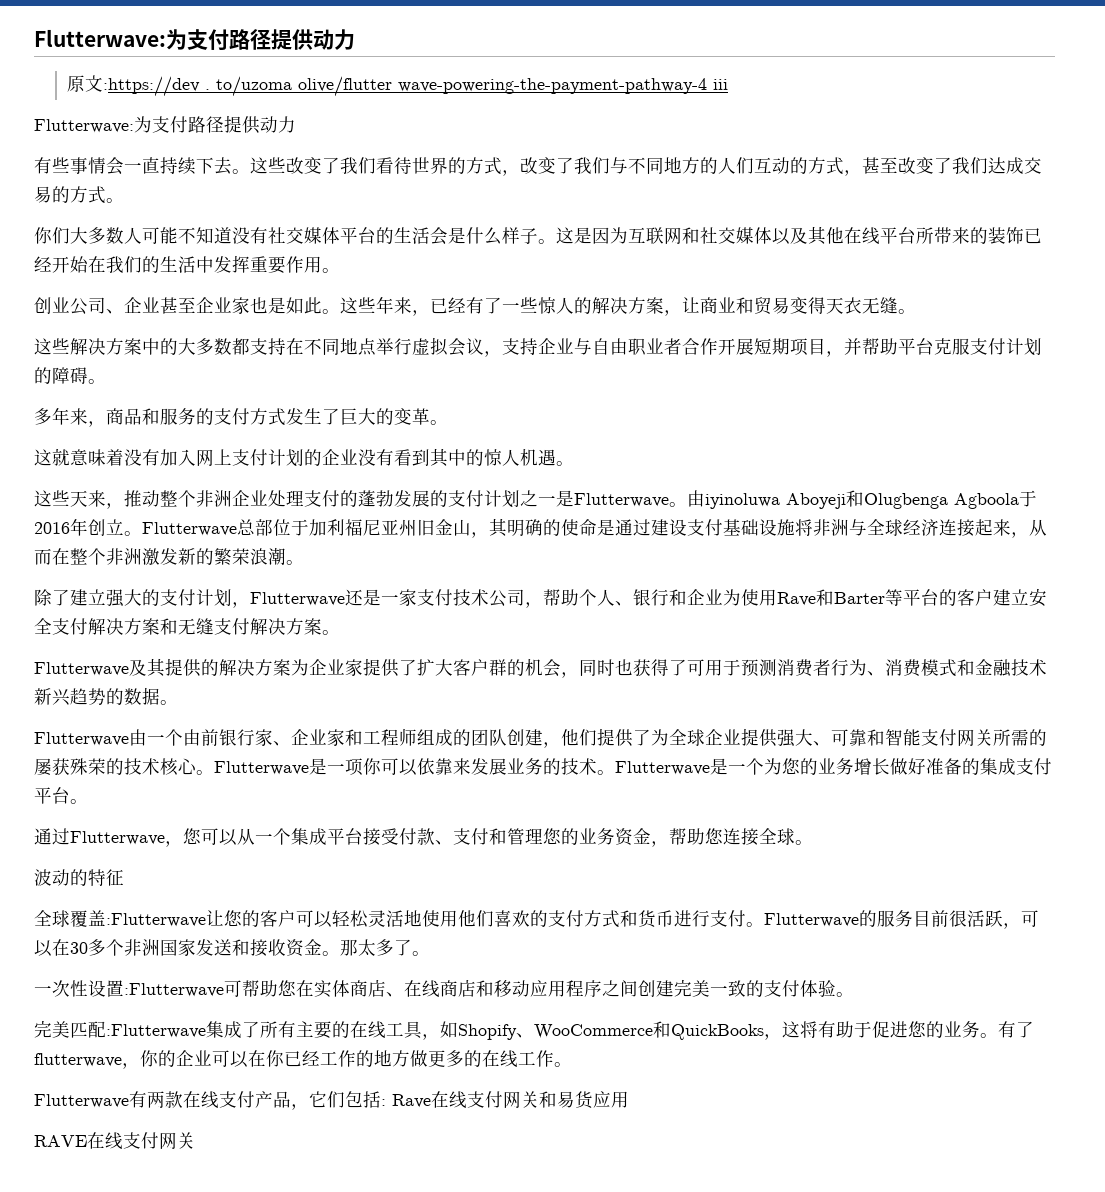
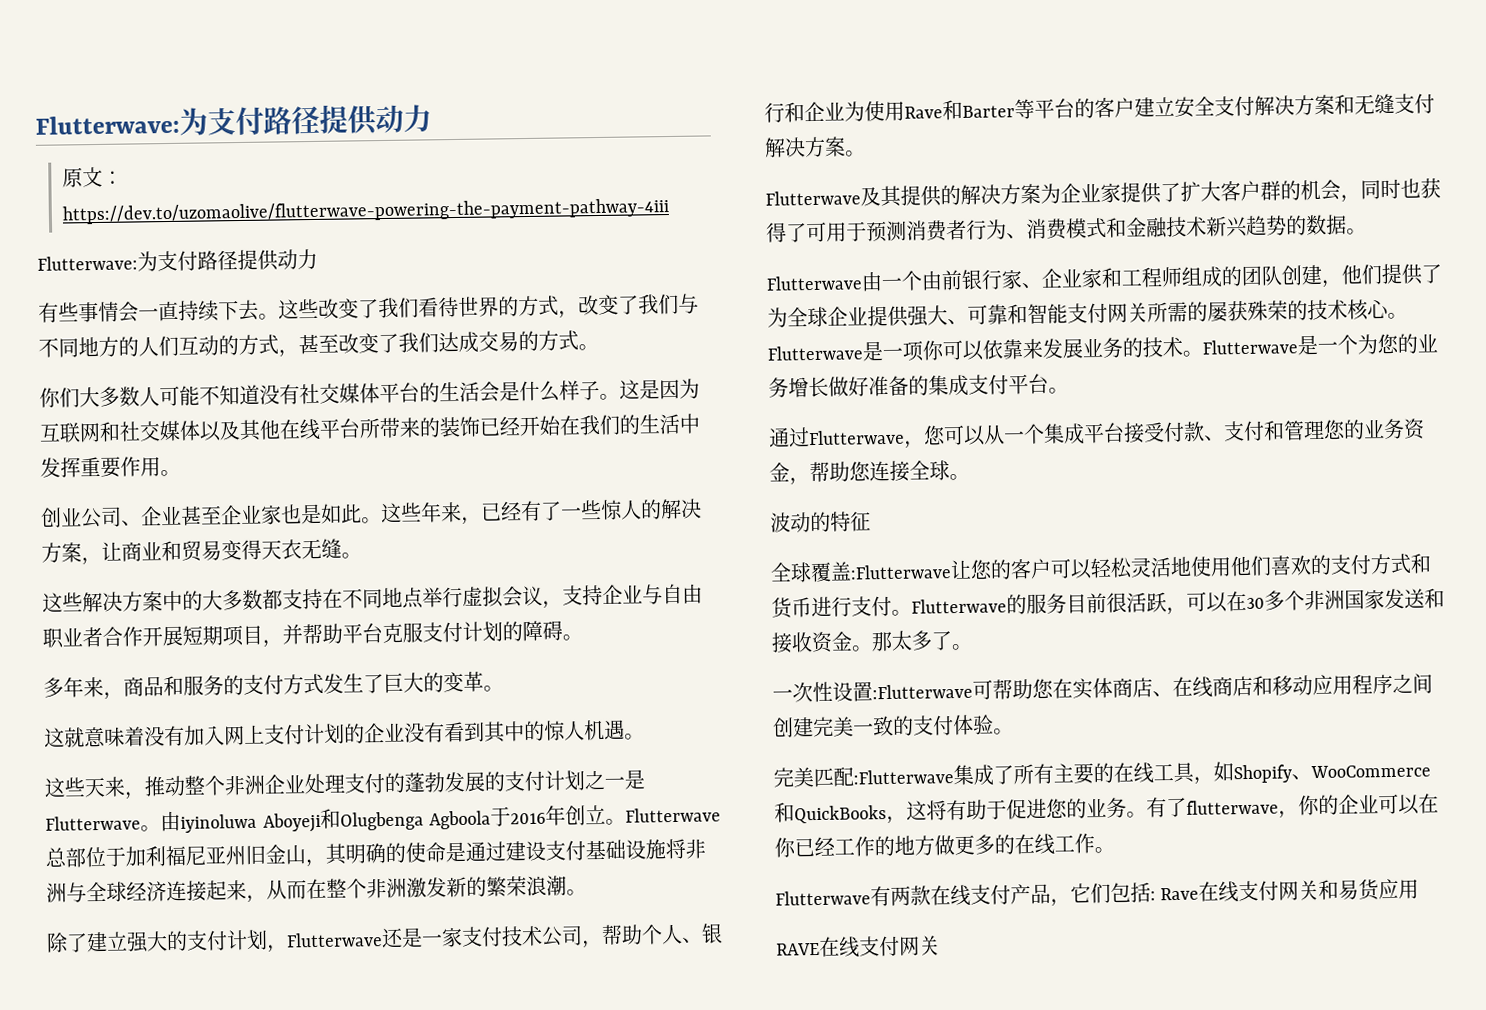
- 原文:https://dev . to/uzoma olive/flutter wave-powering-the-payment-pathway-4 iii
+ 原文：https://dev.to/uzomaolive/flutterwave-powering-the-payment-pathway-4iii

